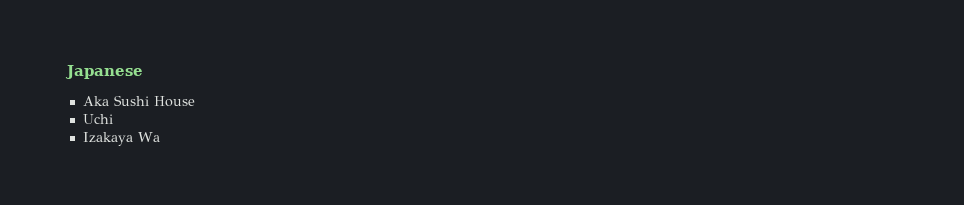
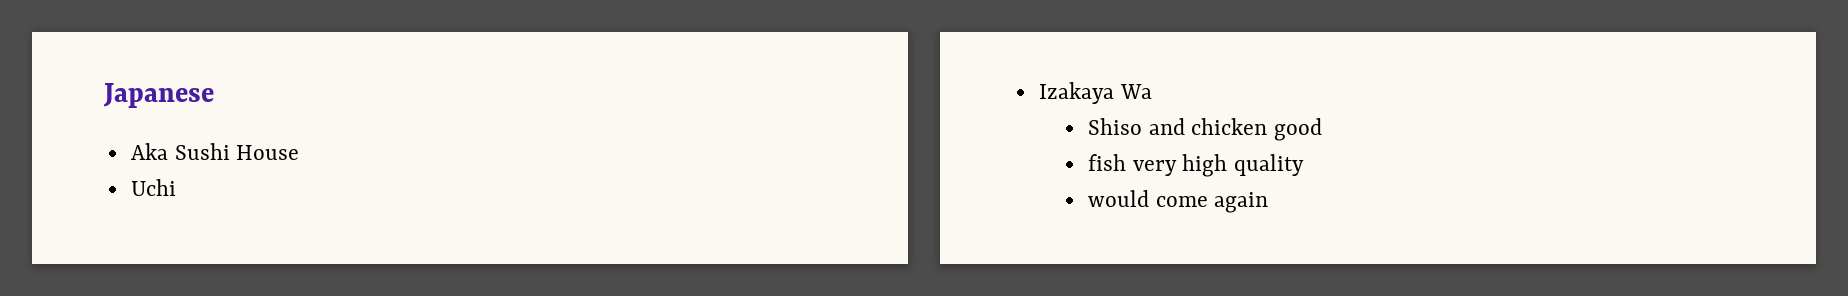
+ Shiso and chicken good
+ fish very high quality
+ would come again

